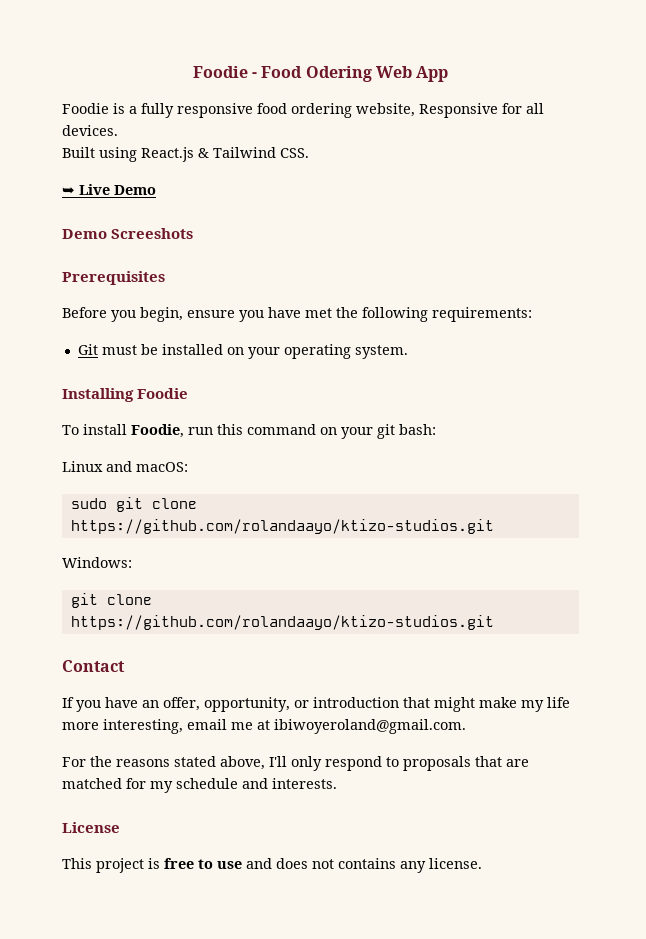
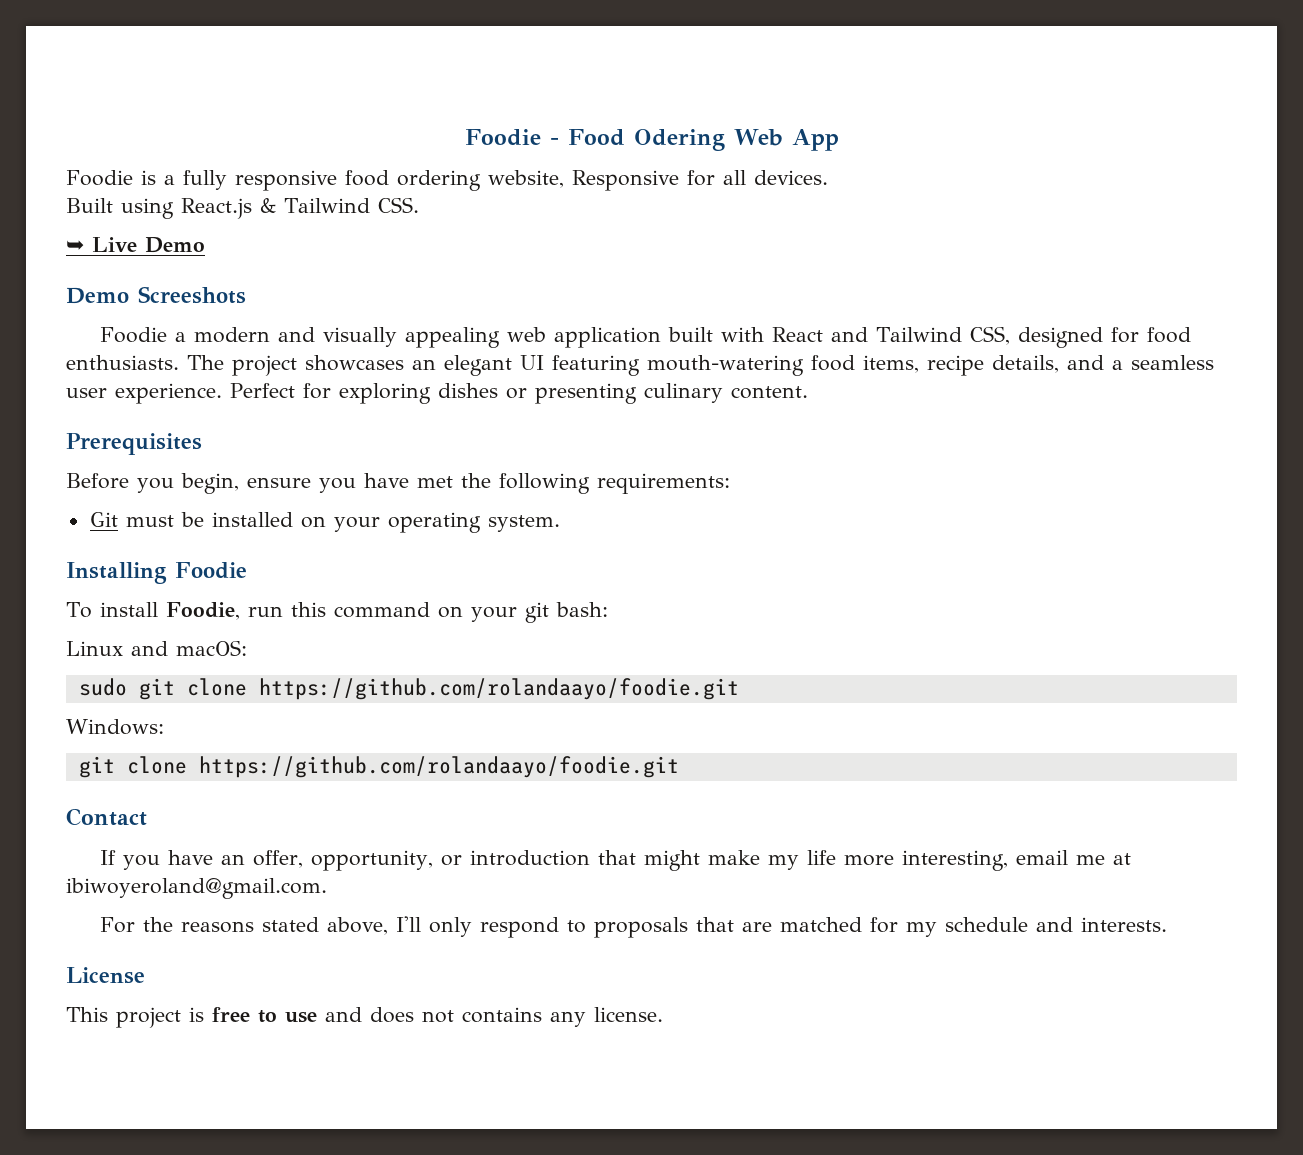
+ Foodie a modern and visually appealing web application built with React and Tailwind CSS, designed for food enthusiasts. The project showcases an elegant UI featuring mouth-watering food items, recipe details, and a seamless user experience. Perfect for exploring dishes or presenting culinary content.
- sudo git clone https://github.com/rolandaayo/ktizo-studios.git
+ sudo git clone https://github.com/rolandaayo/foodie.git
  Windows:
- git clone https://github.com/rolandaayo/ktizo-studios.git
+ git clone https://github.com/rolandaayo/foodie.git

